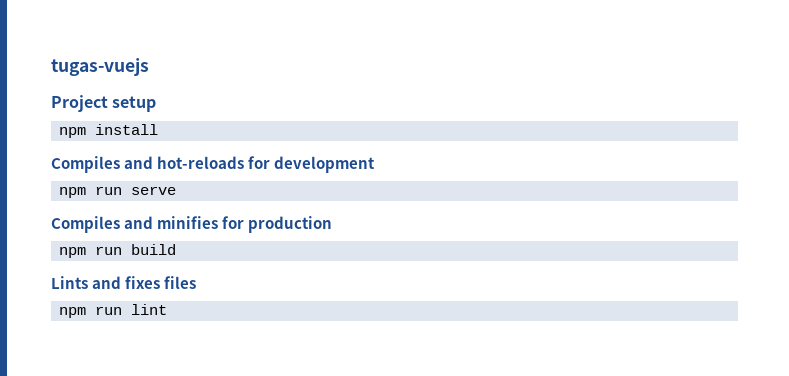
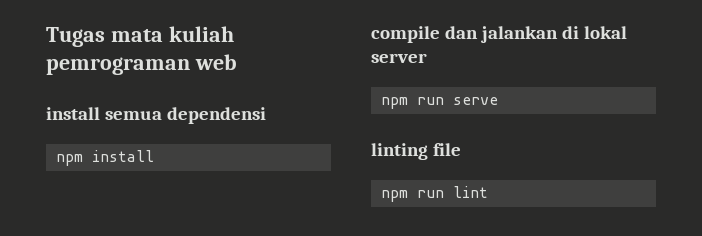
- tugas-vuejs
- Project setup
+ Tugas mata kuliah pemrograman web
+ install semua dependensi
  npm install
- Compiles and hot-reloads for development
+ compile dan jalankan di lokal server
  npm run serve
- Compiles and minifies for production
- npm run build
- Lints and fixes files
+ linting file

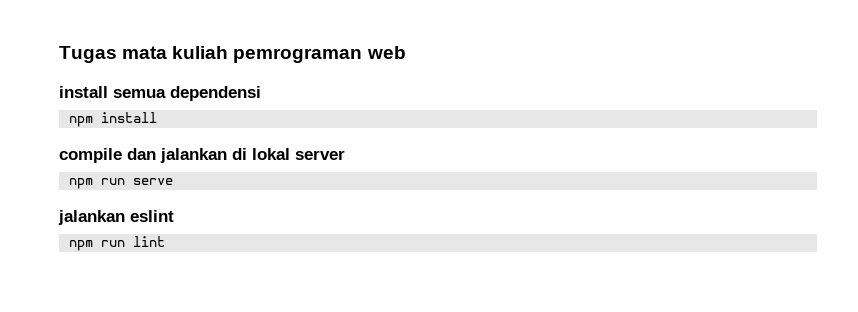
- linting file
+ jalankan eslint

